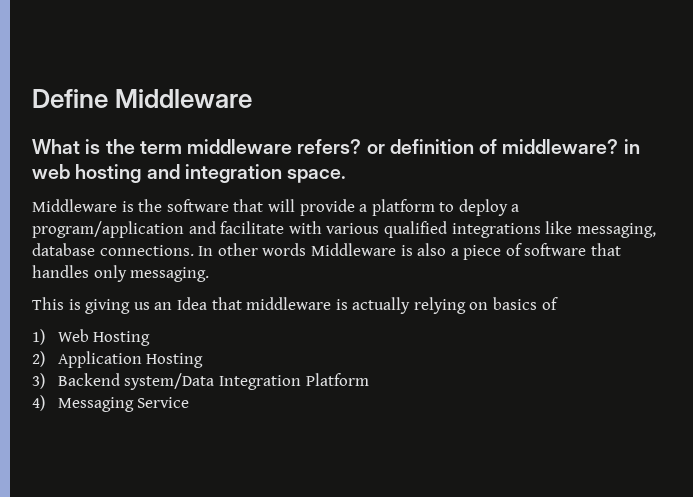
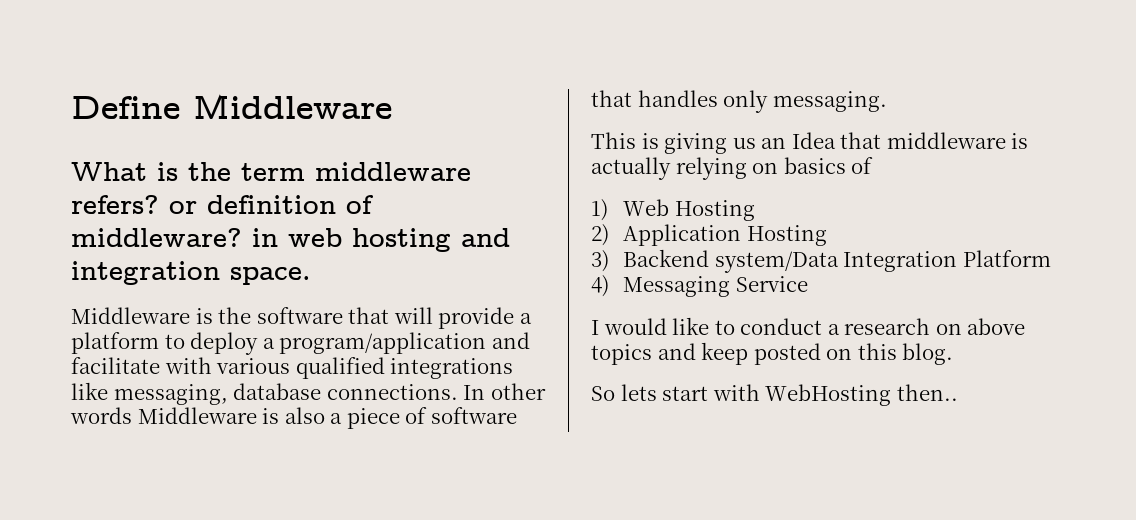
+ I would like to conduct a research on above topics and keep posted on this blog.
+ So lets start with WebHosting then..

